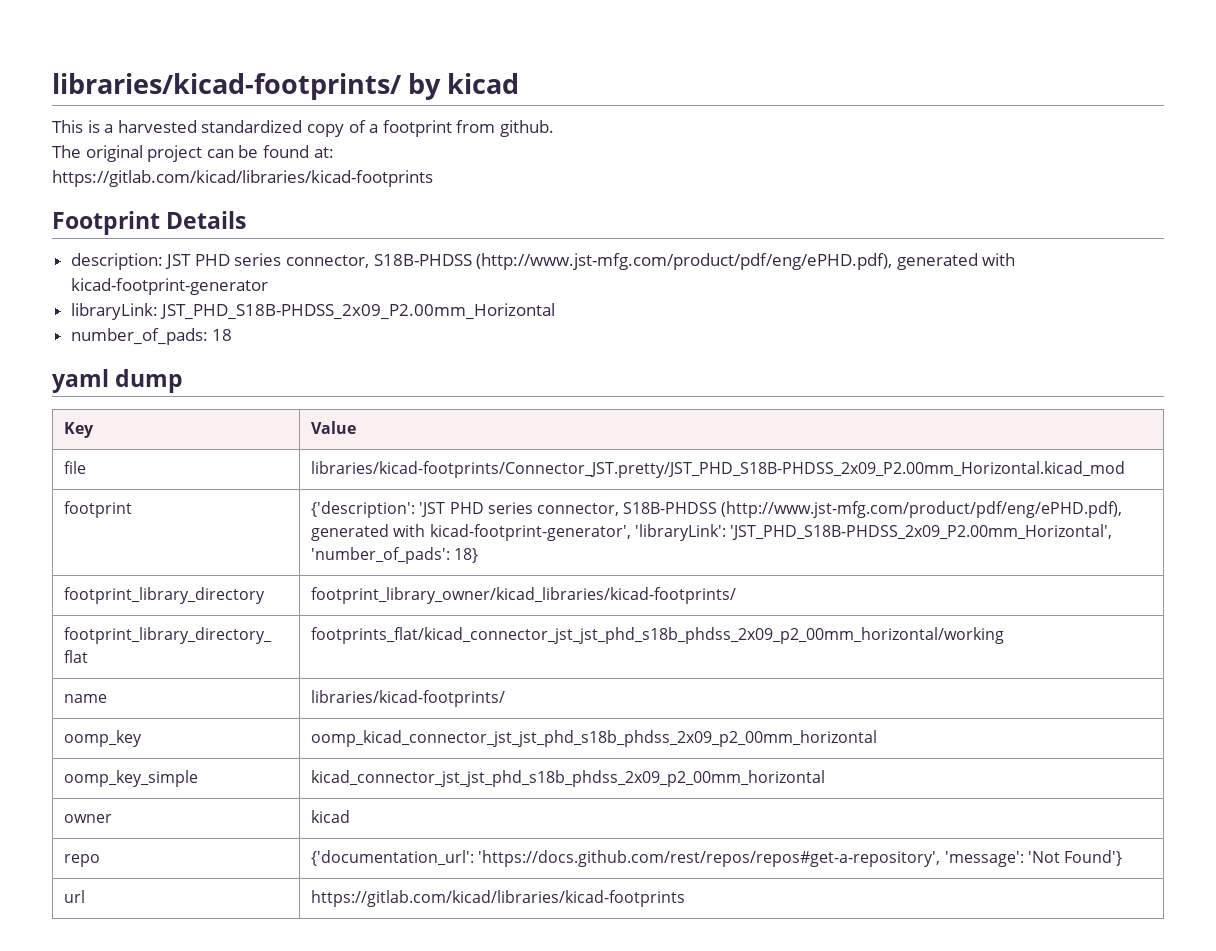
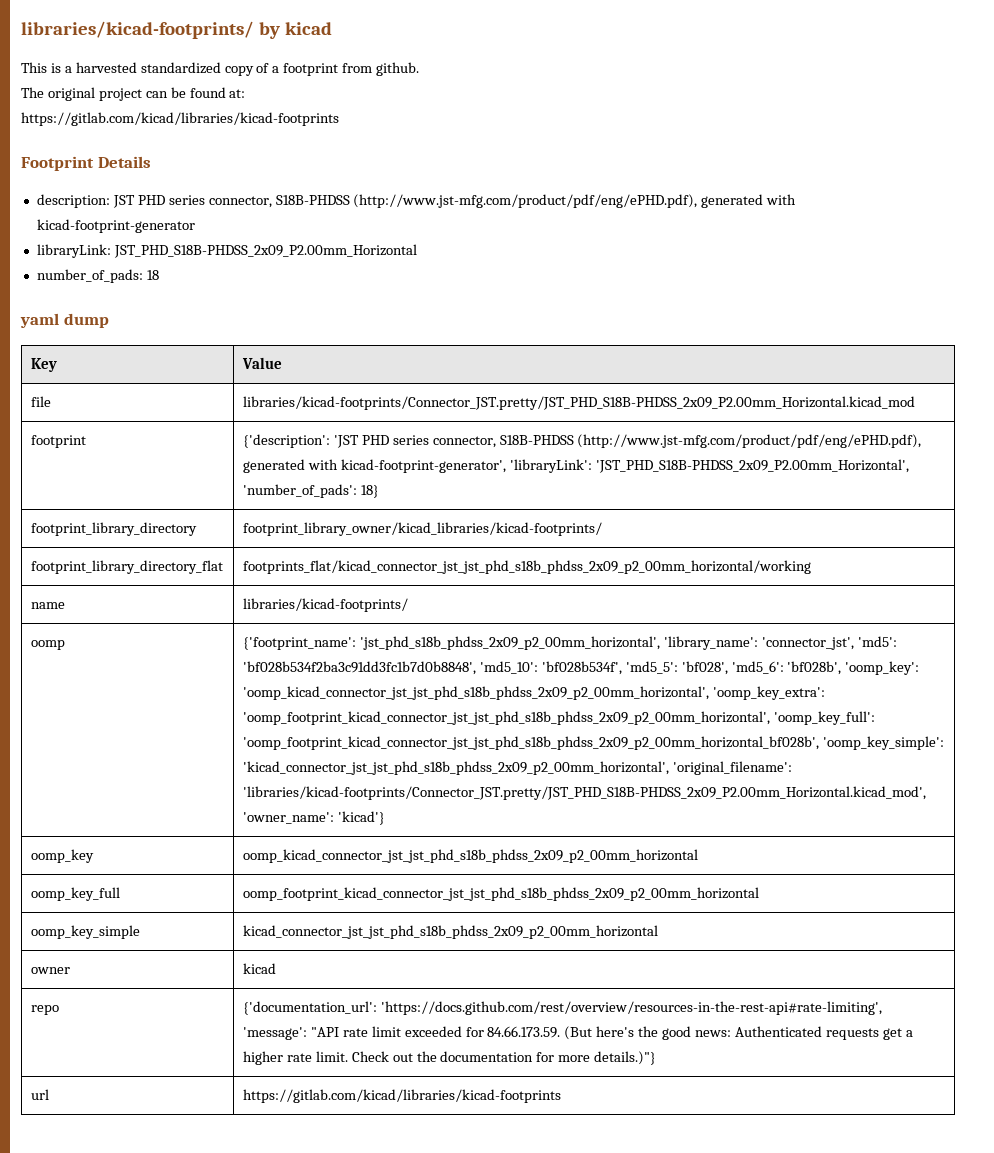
+ oomp | {'footprint_name': 'jst_phd_s18b_phdss_2x09_p2_00mm_horizontal', 'library_name': 'connector_jst', 'md5': 'bf028b534f2ba3c91dd3fc1b7d0b8848', 'md5_10': 'bf028b534f', 'md5_5': 'bf028', 'md5_6': 'bf028b', 'oomp_key': 'oomp_kicad_connector_jst_jst_phd_s18b_phdss_2x09_p2_00mm_horizontal', 'oomp_key_extra': 'oomp_footprint_kicad_connector_jst_jst_phd_s18b_phdss_2x09_p2_00mm_horizontal', 'oomp_key_full': 'oomp_footprint_kicad_connector_jst_jst_phd_s18b_phdss_2x09_p2_00mm_horizontal_bf028b', 'oomp_key_simple': 'kicad_connector_jst_jst_phd_s18b_phdss_2x09_p2_00mm_horizontal', 'original_filename': 'libraries/kicad-footprints/Connector_JST.pretty/JST_PHD_S18B-PHDSS_2x09_P2.00mm_Horizontal.kicad_mod', 'owner_name': 'kicad'}
+ oomp_key_full | oomp_footprint_kicad_connector_jst_jst_phd_s18b_phdss_2x09_p2_00mm_horizontal
- repo | {'documentation_url': 'https://docs.github.com/rest/repos/repos#get-a-repository', 'message': 'Not Found'}
+ repo | {'documentation_url': 'https://docs.github.com/rest/overview/resources-in-the-rest-api#rate-limiting', 'message': "API rate limit exceeded for 84.66.173.59. (But here's the good news: Authenticated requests get a higher rate limit. Check out the documentation for more details.)"}

